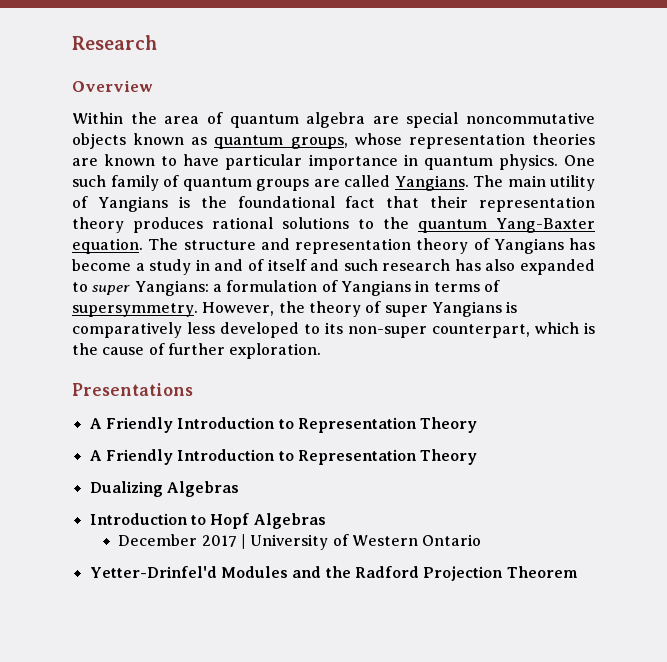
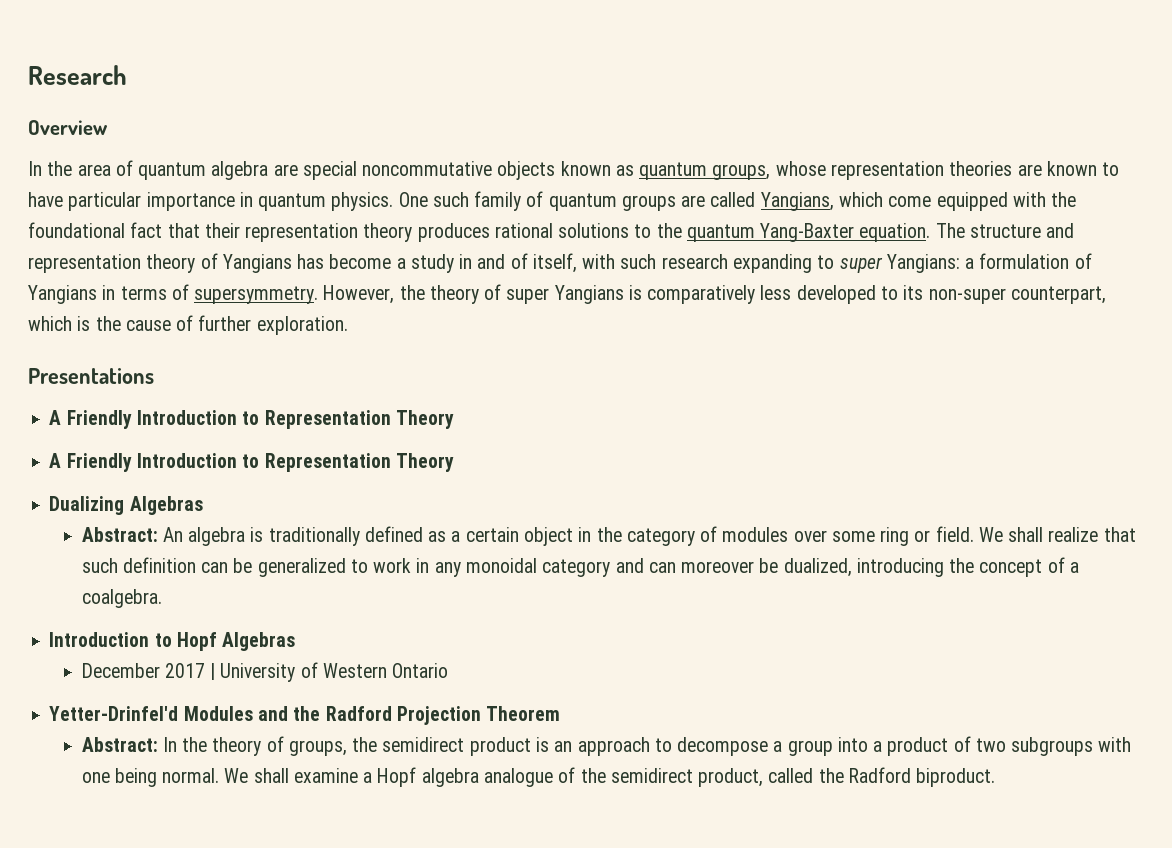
- Within the area of quantum algebra are special noncommutative objects known as quantum groups, whose representation theories are known to have particular importance in quantum physics.
+ In the area of quantum algebra are special noncommutative objects known as quantum groups, whose representation theories are known to have particular importance in quantum physics.
- One such family of quantum groups are called Yangians. The main utility of Yangians is the foundational fact that their representation theory produces rational solutions to the quantum Yang-Baxter equation.
+ One such family of quantum groups are called Yangians, which come equipped with the foundational fact that their representation theory produces rational solutions to the quantum Yang-Baxter equation.
- The structure and representation theory of Yangians has become a study in and of itself and such research has also expanded to super Yangians: a formulation of Yangians in terms of supersymmetry.
+ The structure and representation theory of Yangians has become a study in and of itself, with such research expanding to super Yangians: a formulation of Yangians in terms of supersymmetry.
+ Abstract: An algebra is traditionally defined as a certain object in the category of modules over some ring or field. We shall realize that such definition can be generalized to work in any monoidal category and can moreover be dualized, introducing the concept of a coalgebra.
+ Abstract: In the theory of groups, the semidirect product is an approach to decompose a group into a product of two subgroups with one being normal. We shall examine a Hopf algebra analogue of the semidirect product, called the Radford biproduct.

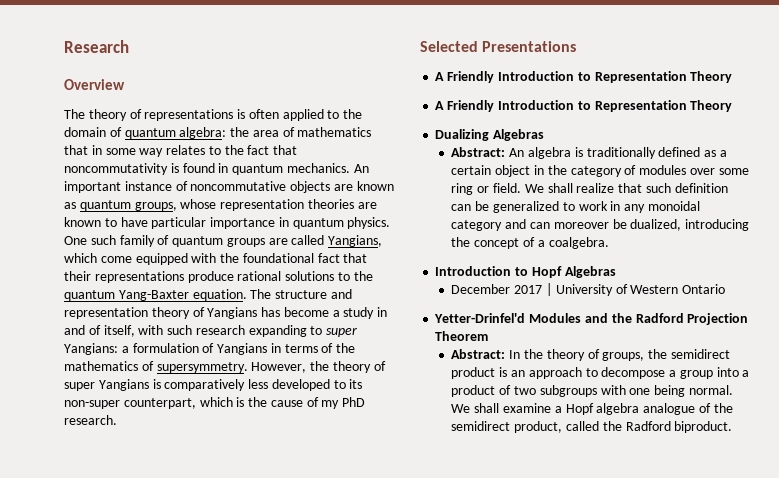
- In the area of quantum algebra are special noncommutative objects known as quantum groups, whose representation theories are known to have particular importance in quantum physics.
+ The theory of representations is often applied to the domain of quantum algebra: the area of mathematics that in some way relates to the fact that noncommutativity is found in quantum mechanics. An important instance of noncommutative objects are known as quantum groups, whose representation theories are known to have particular importance in quantum physics.
- One such family of quantum groups are called Yangians, which come equipped with the foundational fact that their representation theory produces rational solutions to the quantum Yang-Baxter equation.
+ One such family of quantum groups are called Yangians, which come equipped with the foundational fact that their representations produce rational solutions to the quantum Yang-Baxter equation.
- The structure and representation theory of Yangians has become a study in and of itself, with such research expanding to super Yangians: a formulation of Yangians in terms of supersymmetry.
+ The structure and representation theory of Yangians has become a study in and of itself, with such research expanding to super Yangians: a formulation of Yangians in terms of the mathematics of supersymmetry.
- However, the theory of super Yangians is comparatively less developed to its non-super counterpart, which is the cause of further exploration.
- Presentations
+ However, the theory of super Yangians is comparatively less developed to its non-super counterpart, which is the cause of my PhD research.
+ Selected Presentations

